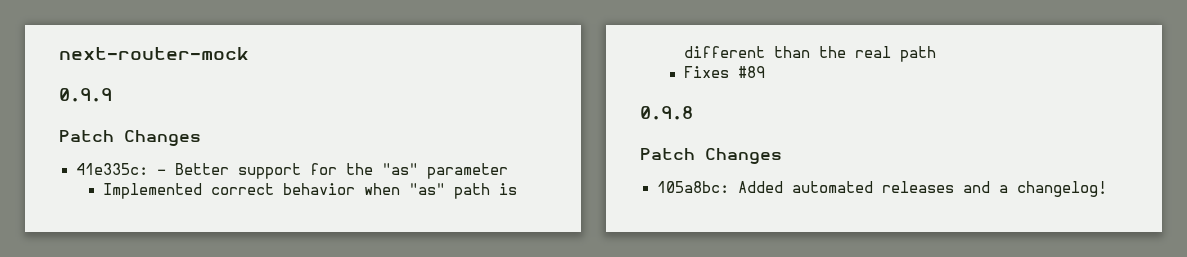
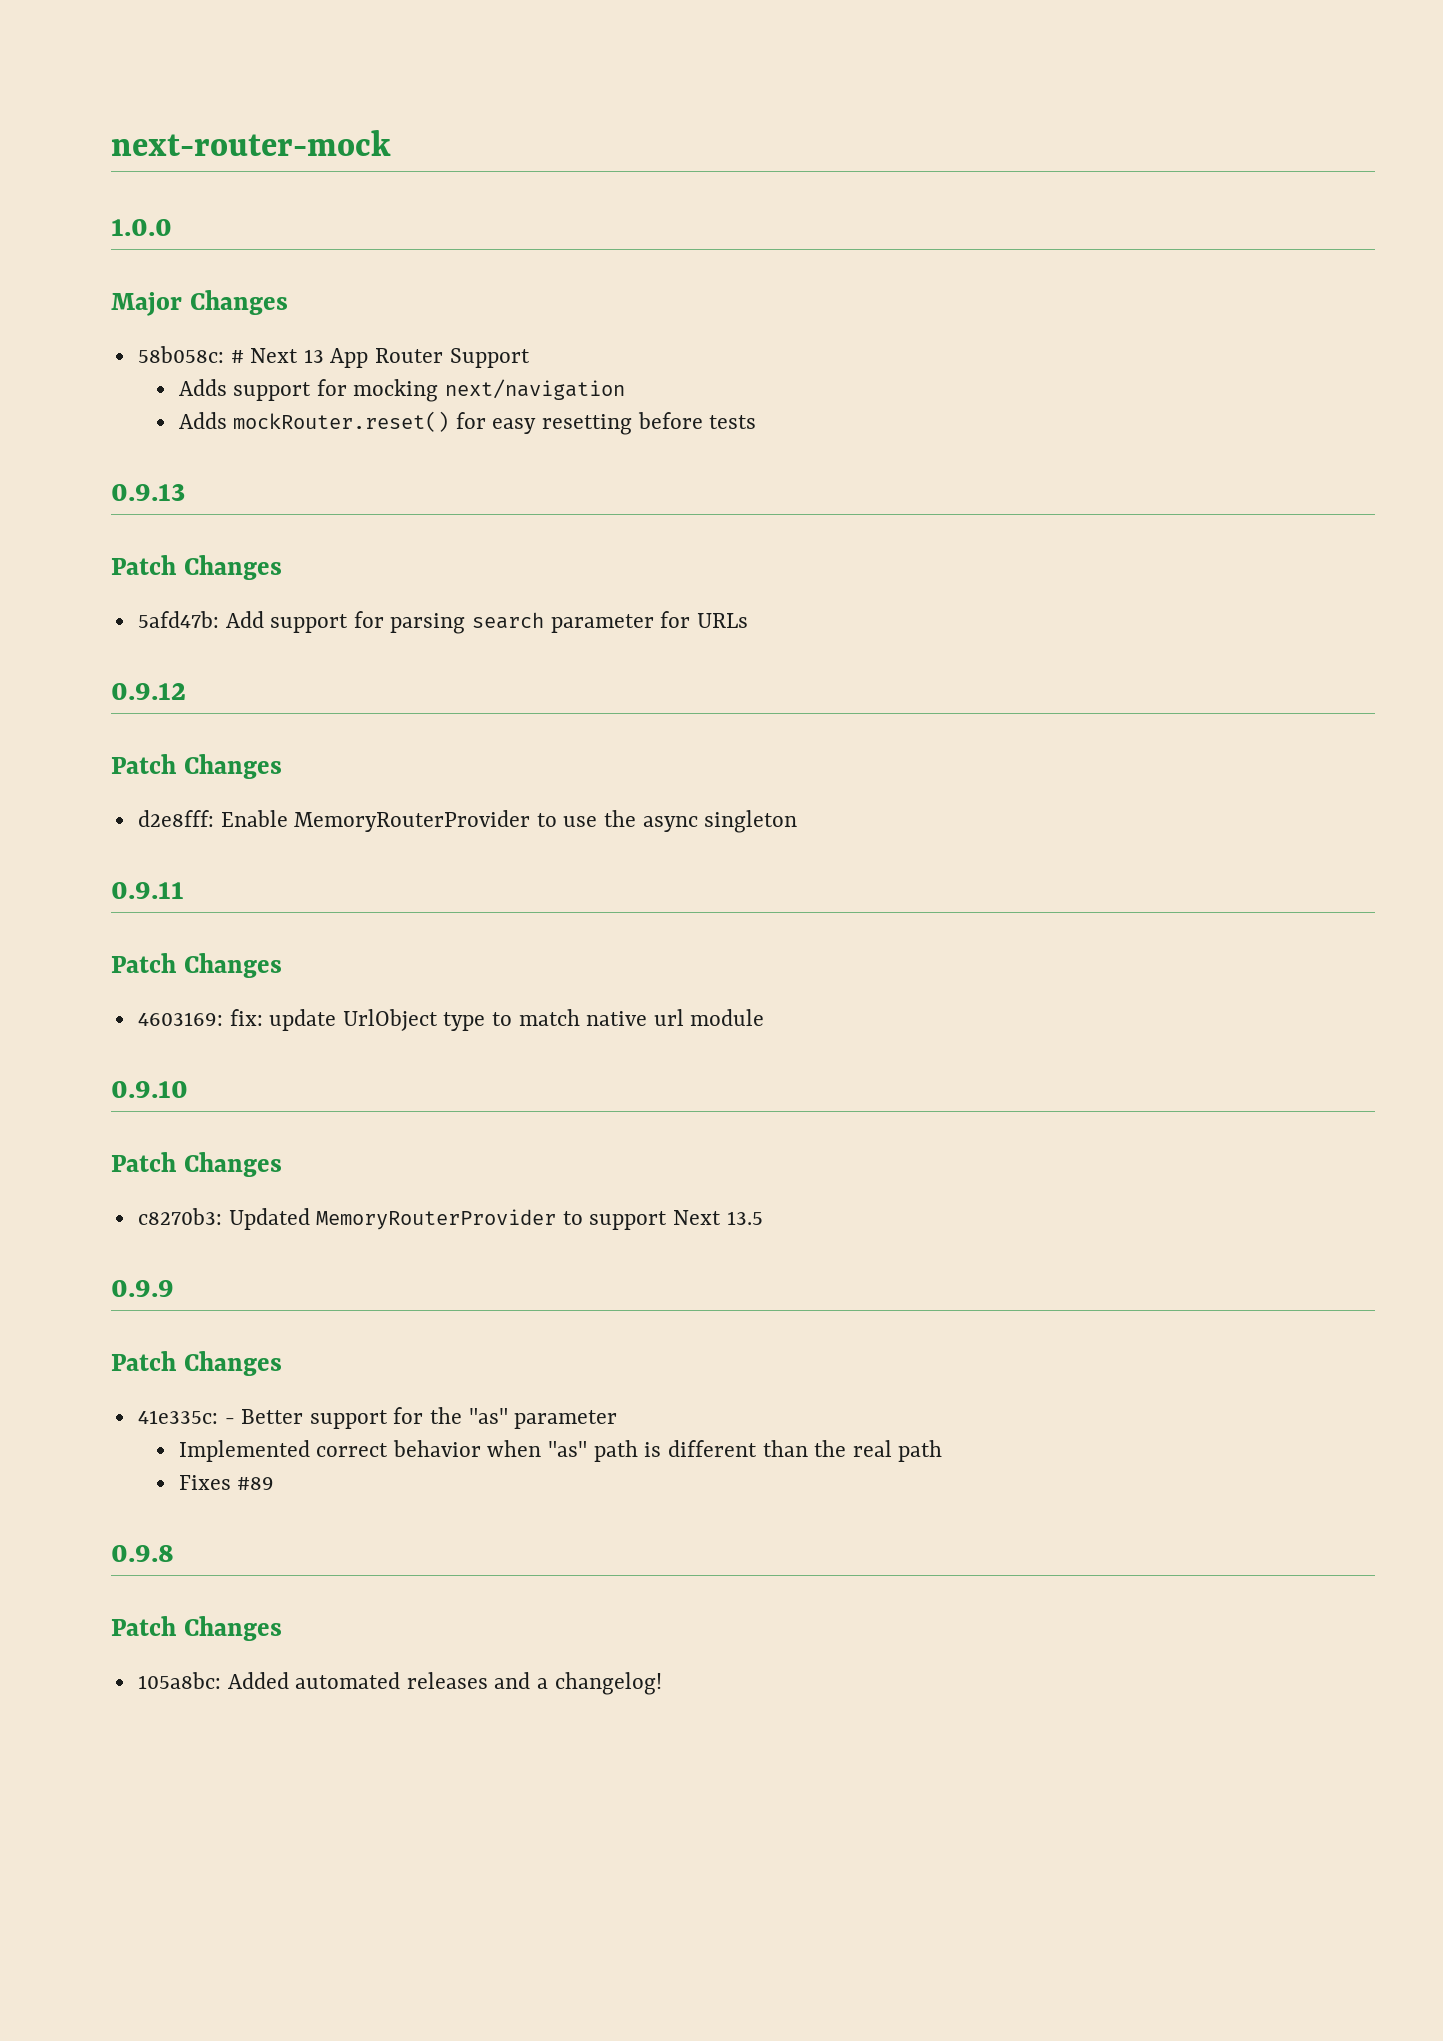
+ 1.0.0
+ Major Changes
+ 58b058c: # Next 13 App Router Support
+ Adds support for mocking next/navigation
+ Adds mockRouter.reset() for easy resetting before tests
+ 0.9.13
+ Patch Changes
+ 5afd47b: Add support for parsing search parameter for URLs
+ 0.9.12
+ Patch Changes
+ d2e8fff: Enable MemoryRouterProvider to use the async singleton
+ 0.9.11
+ Patch Changes
+ 4603169: fix: update UrlObject type to match native url module
+ 0.9.10
+ Patch Changes
+ c8270b3: Updated MemoryRouterProvider to support Next 13.5

